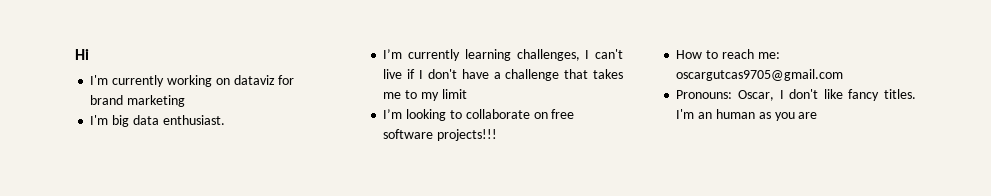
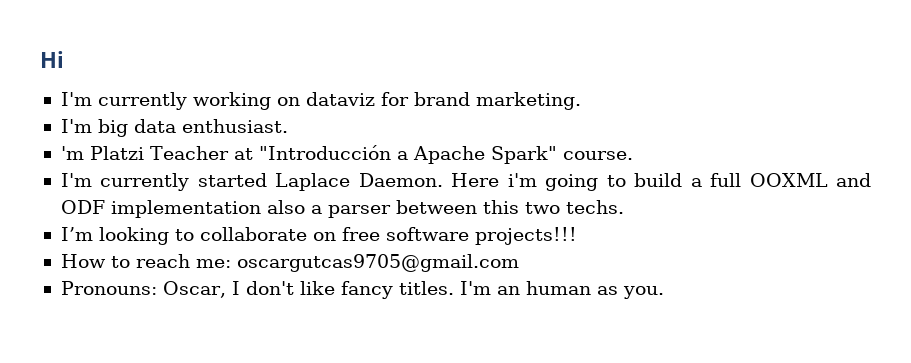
- I'm currently working on dataviz for brand marketing
+ I'm currently working on dataviz for brand marketing.
- I’m currently learning challenges, I can't live if I don't have a challenge that takes me to my limit
+ 'm Platzi Teacher at "Introducción a Apache Spark" course.
+ I'm currently started Laplace Daemon. Here i'm going to build a full OOXML and ODF implementation also a parser between this two techs.
- I'm an human as you are
+ I'm an human as you.

